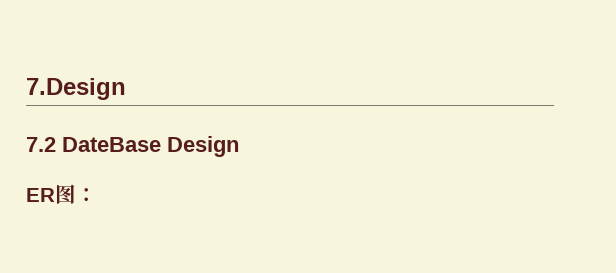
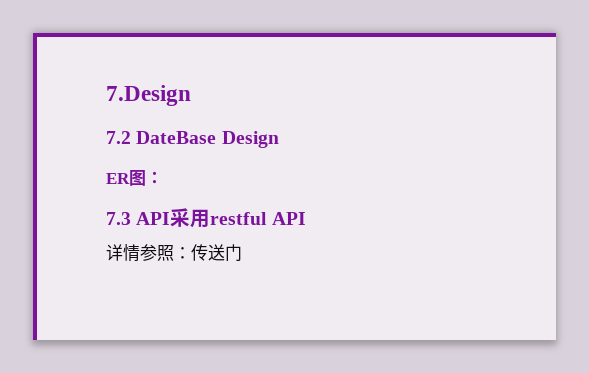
+ 7.3 API采用restful API
+ 详情参照：传送门

